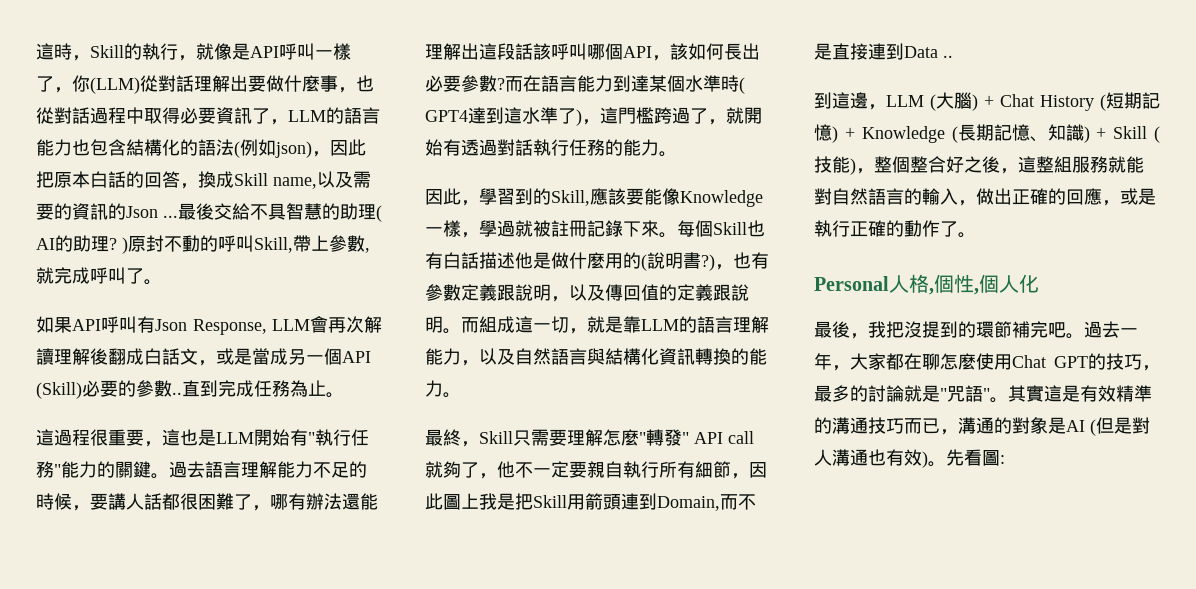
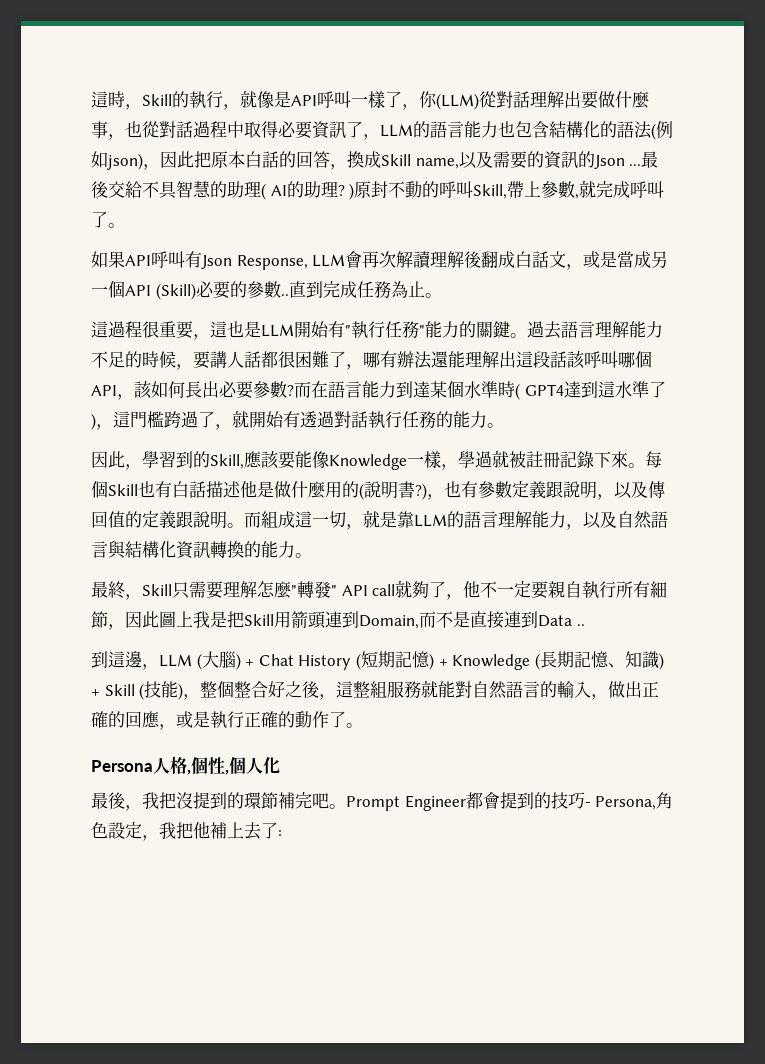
- Personal人格,個性,個人化
+ Persona人格,個性,個人化
- 過去一年，大家都在聊怎麼使用Chat GPT的技巧，最多的討論就是"咒語"。其實這是有效精準的溝通技巧而已，溝通的對象是AI (但是對人溝通也有效)。先看圖:
+ Prompt Engineer都會提到的技巧- Persona,角色設定，我把他補上去了:

